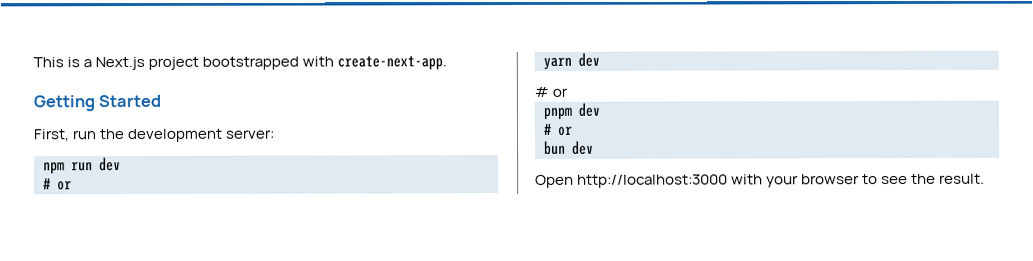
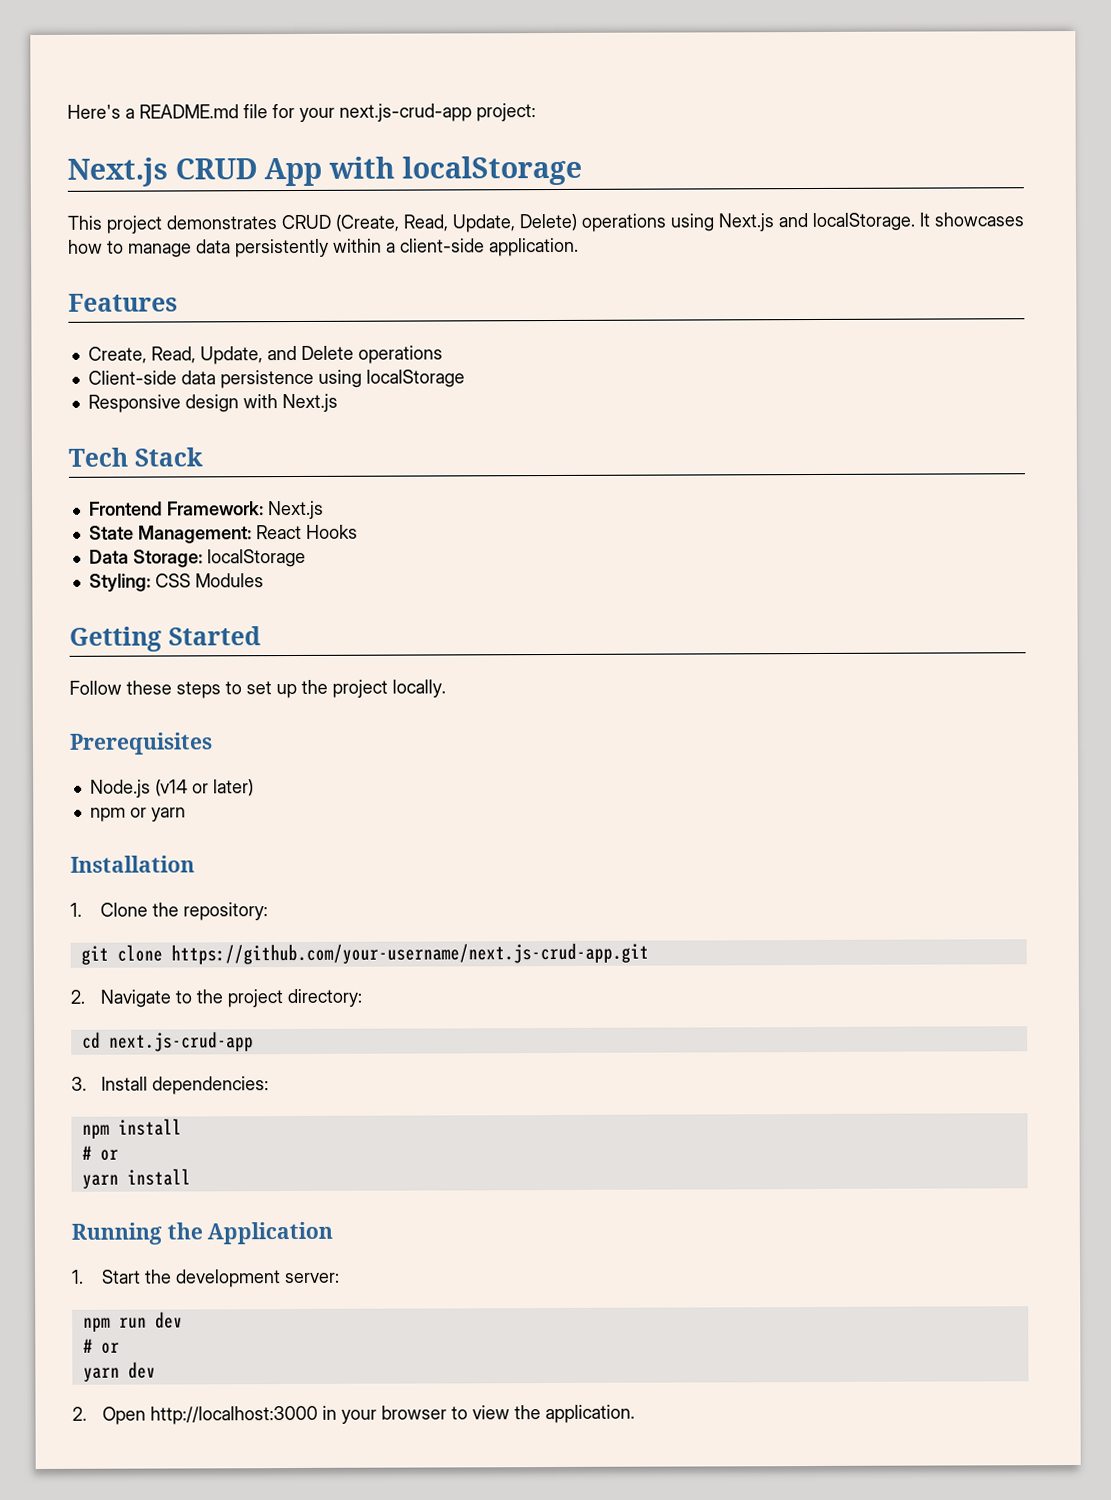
- This is a Next.js project bootstrapped with create-next-app.
+ Here's a README.md file for your next.js-crud-app project:
+ Next.js CRUD App with localStorage
+ This project demonstrates CRUD (Create, Read, Update, Delete) operations using Next.js and localStorage. It showcases how to manage data persistently within a client-side application.
+ Features
+ Create, Read, Update, and Delete operations
+ Client-side data persistence using localStorage
+ Responsive design with Next.js
+ Tech Stack
+ Frontend Framework: Next.js
+ State Management: React Hooks
+ Data Storage: localStorage
+ Styling: CSS Modules
  Getting Started
- First, run the development server:
+ Follow these steps to set up the project locally.
+ Prerequisites
+ Node.js (v14 or later)
+ npm or yarn
+ Installation
+ 1. Clone the repository:
+ git clone https://github.com/your-username/next.js-crud-app.git
+ 2. Navigate to the project directory:
+ cd next.js-crud-app
+ 3. Install dependencies:
+ npm install
+ # or
+ yarn install
+ Running the Application
+ 1. Start the development server:
  yarn dev
- # or
- pnpm dev
- # or
- bun dev
- Open http://localhost:3000 with your browser to see the result.
+ 2. Open http://localhost:3000 in your browser to view the application.

